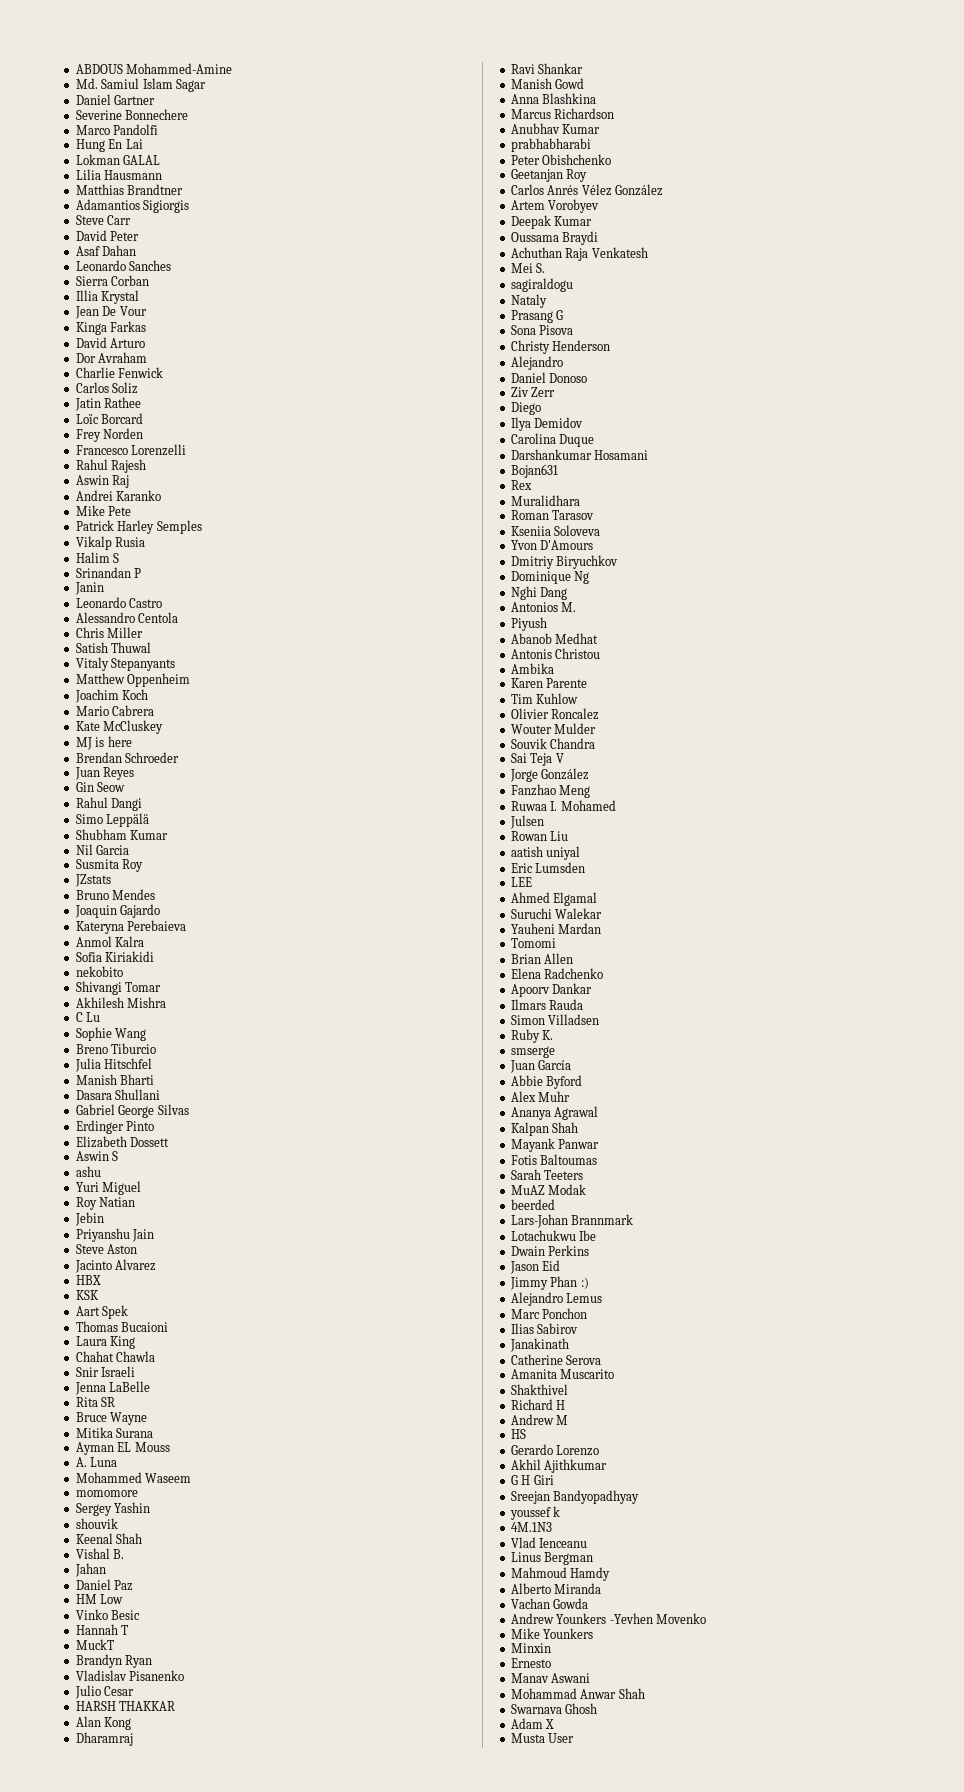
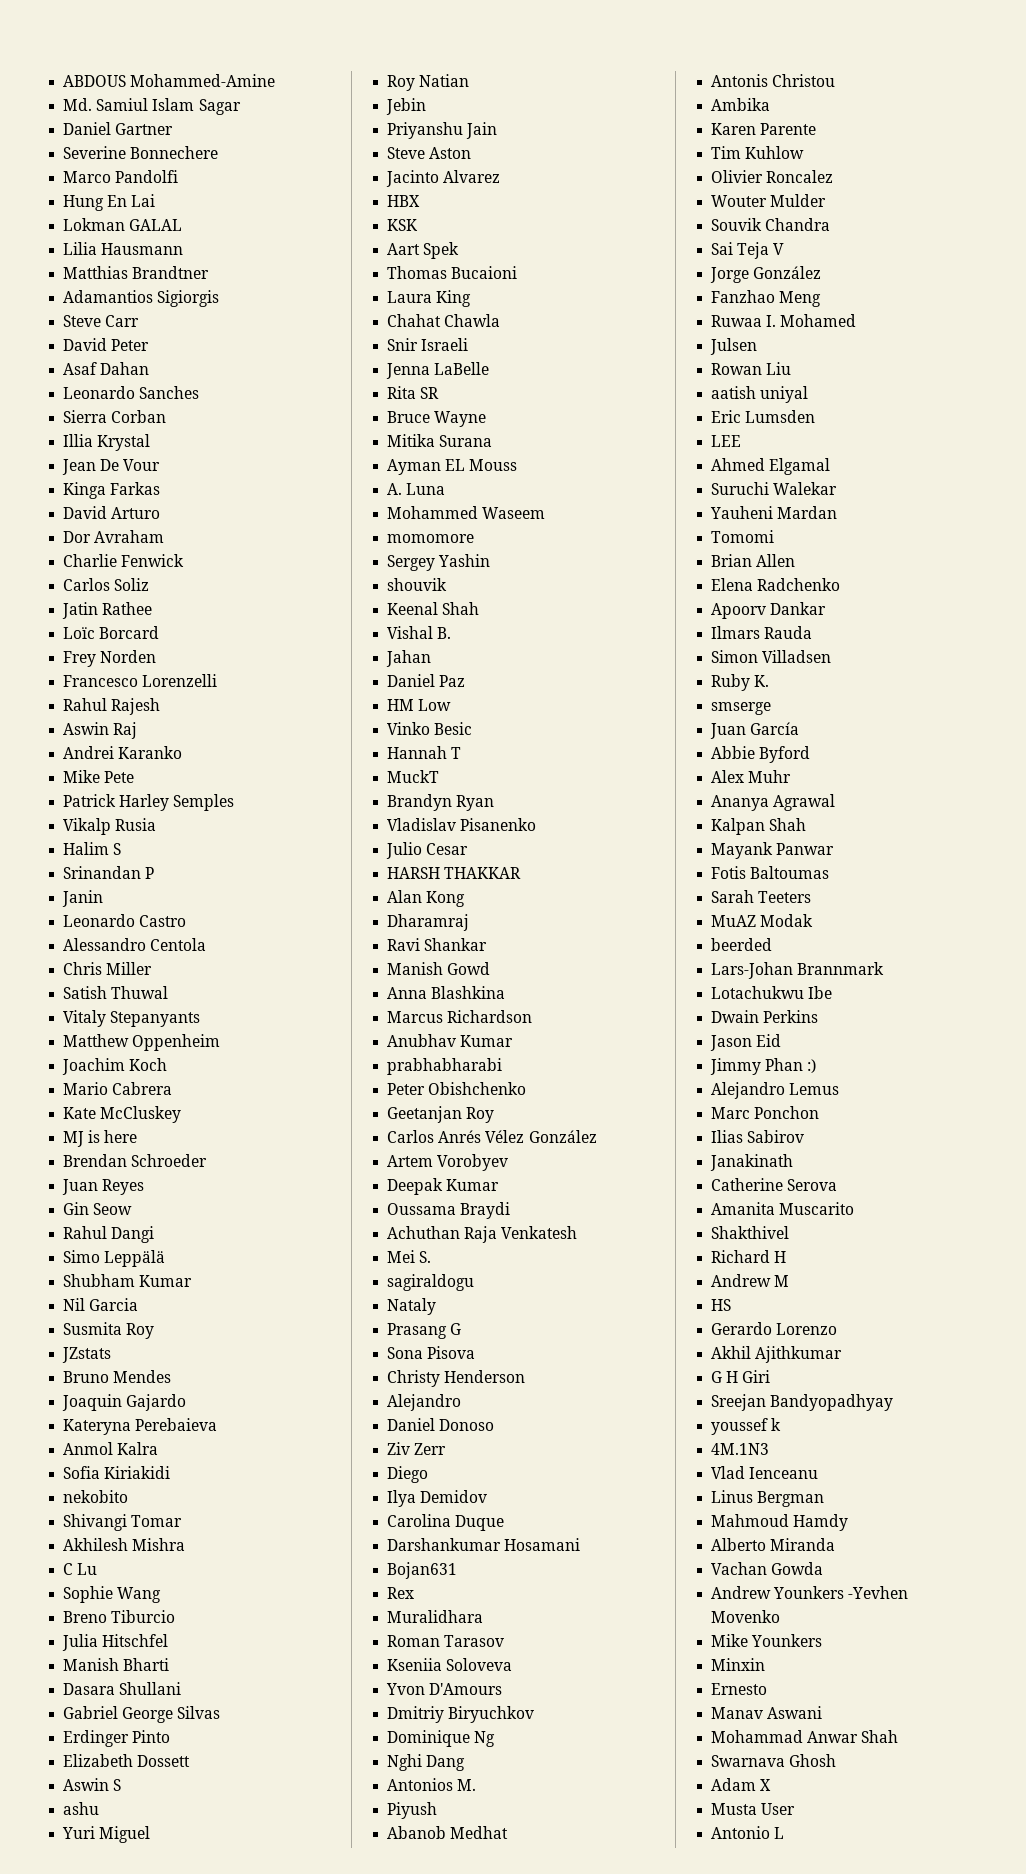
+ Antonio L

